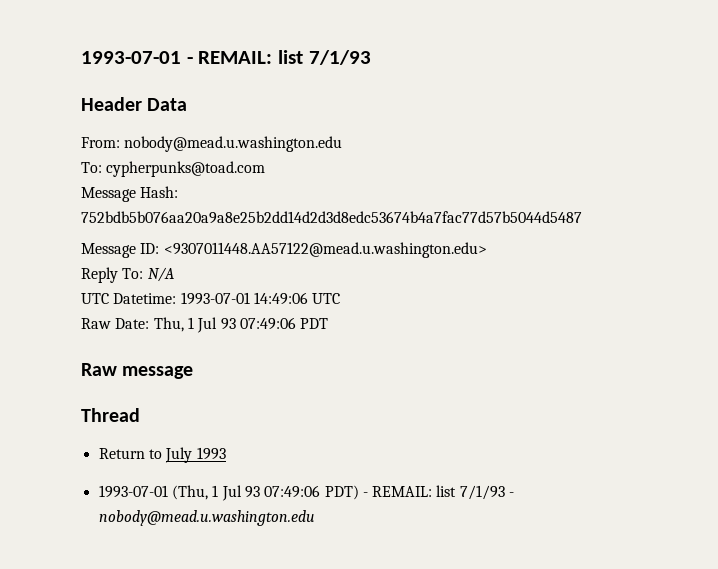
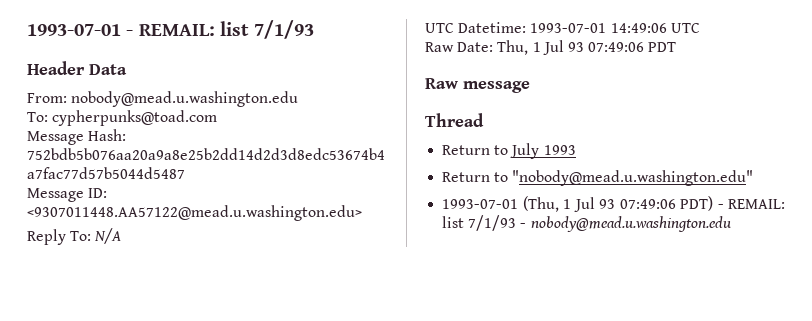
+ Return to "nobody@mead.u.washington.edu"

